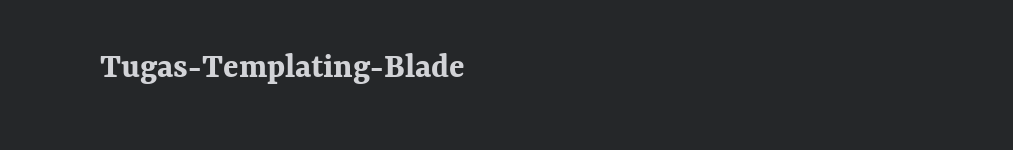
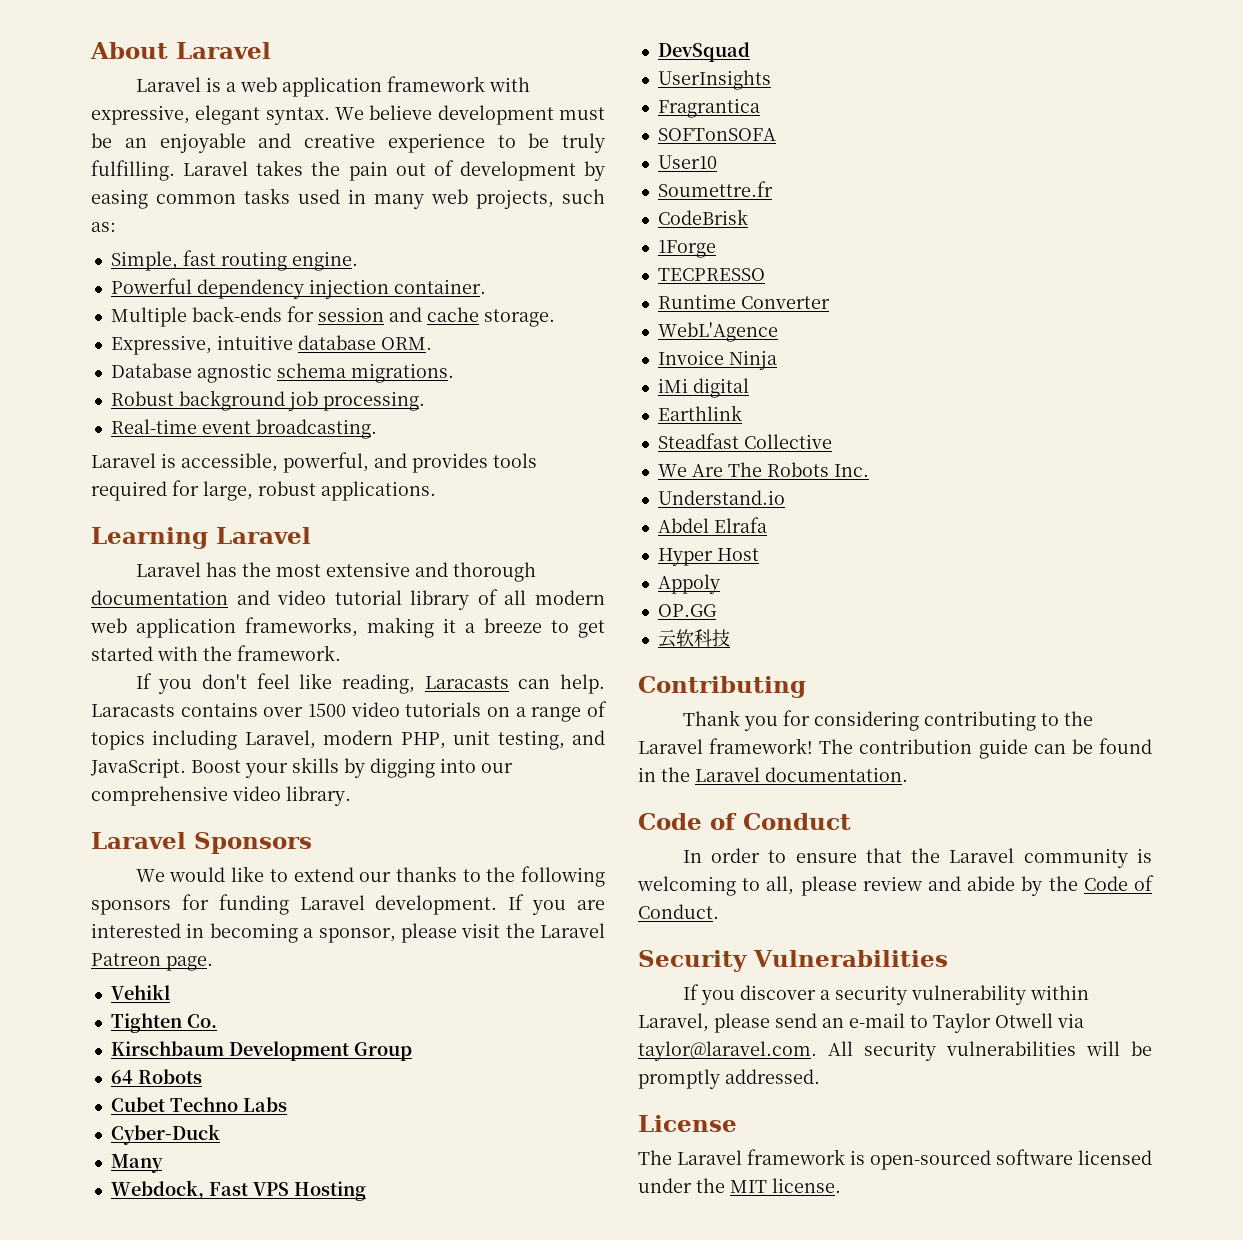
- Tugas-Templating-Blade
+ About Laravel
+ Laravel is a web application framework with expressive, elegant syntax. We believe development must be an enjoyable and creative experience to be truly fulfilling. Laravel takes the pain out of development by easing common tasks used in many web projects, such as:
+ Simple, fast routing engine.
+ Powerful dependency injection container.
+ Multiple back-ends for session and cache storage.
+ Expressive, intuitive database ORM.
+ Database agnostic schema migrations.
+ Robust background job processing.
+ Real-time event broadcasting.
+ Laravel is accessible, powerful, and provides tools required for large, robust applications.
+ Learning Laravel
+ Laravel has the most extensive and thorough documentation and video tutorial library of all modern web application frameworks, making it a breeze to get started with the framework.
+ If you don't feel like reading, Laracasts can help. Laracasts contains over 1500 video tutorials on a range of topics including Laravel, modern PHP, unit testing, and JavaScript. Boost your skills by digging into our comprehensive video library.
+ Laravel Sponsors
+ We would like to extend our thanks to the following sponsors for funding Laravel development. If you are interested in becoming a sponsor, please visit the Laravel Patreon page.
+ Vehikl
+ Tighten Co.
+ Kirschbaum Development Group
+ 64 Robots
+ Cubet Techno Labs
+ Cyber-Duck
+ Many
+ Webdock, Fast VPS Hosting
+ DevSquad
+ UserInsights
+ Fragrantica
+ SOFTonSOFA
+ User10
+ Soumettre.fr
+ CodeBrisk
+ 1Forge
+ TECPRESSO
+ Runtime Converter
+ WebL'Agence
+ Invoice Ninja
+ iMi digital
+ Earthlink
+ Steadfast Collective
+ We Are The Robots Inc.
+ Understand.io
+ Abdel Elrafa
+ Hyper Host
+ Appoly
+ OP.GG
+ 云软科技
+ Contributing
+ Thank you for considering contributing to the Laravel framework! The contribution guide can be found in the Laravel documentation.
+ Code of Conduct
+ In order to ensure that the Laravel community is welcoming to all, please review and abide by the Code of Conduct.
+ Security Vulnerabilities
+ If you discover a security vulnerability within Laravel, please send an e-mail to Taylor Otwell via taylor@laravel.com. All security vulnerabilities will be promptly addressed.
+ License
+ The Laravel framework is open-sourced software licensed under the MIT license.

